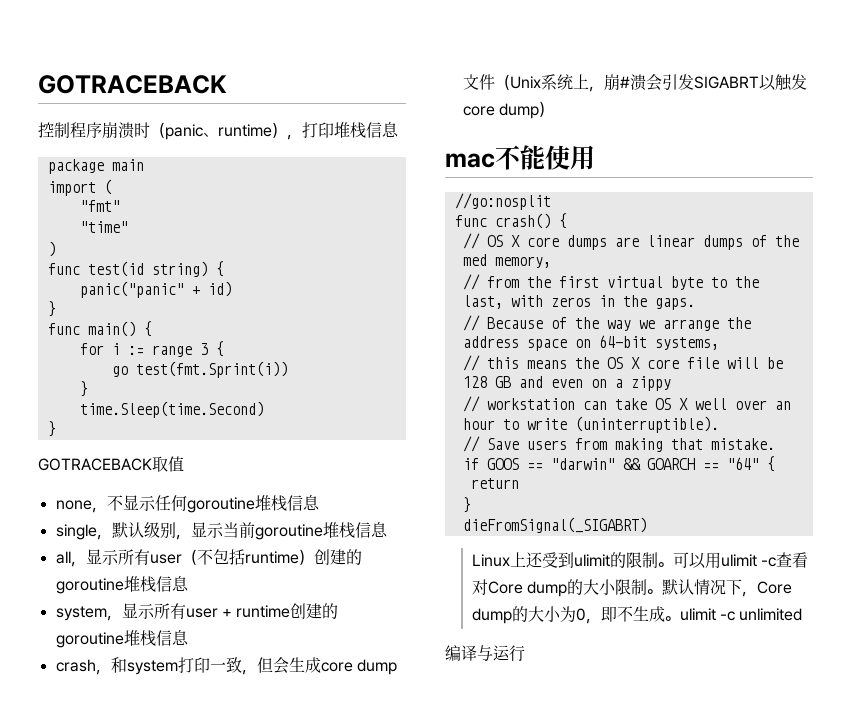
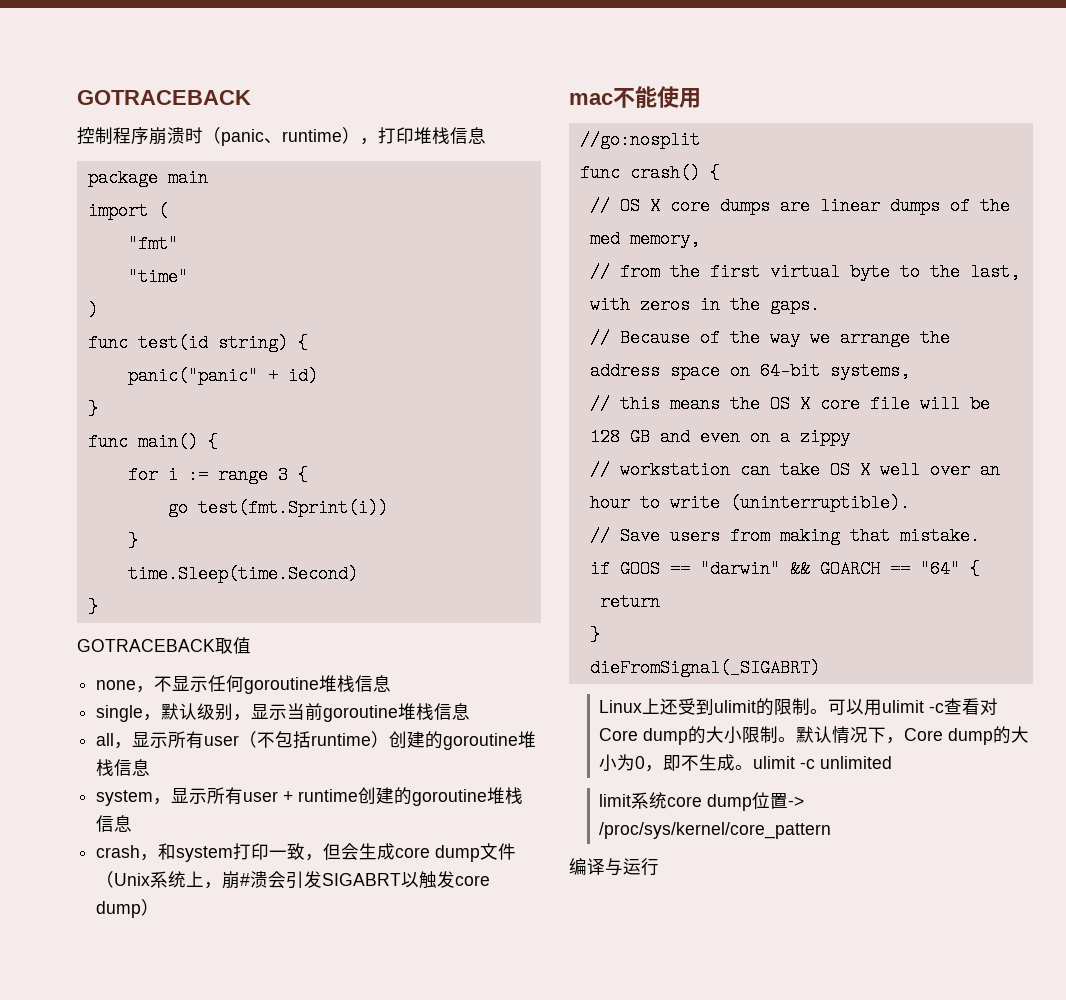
+ limit系统core dump位置-> /proc/sys/kernel/core_pattern

